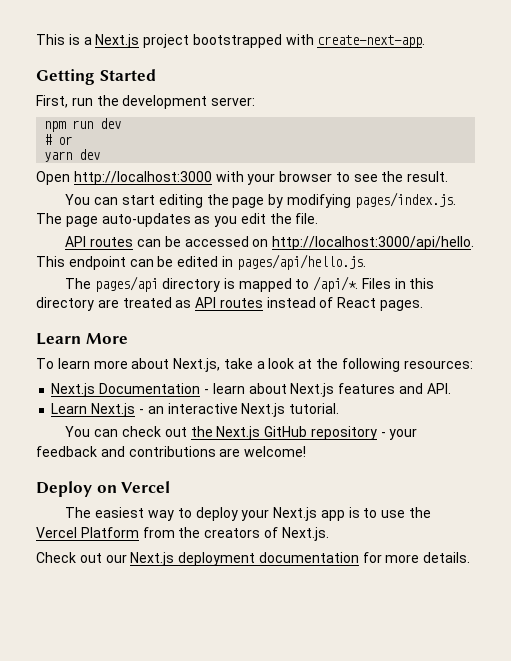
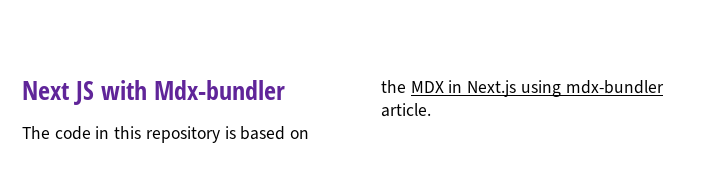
- This is a Next.js project bootstrapped with create-next-app.
- Getting Started
- First, run the development server:
- npm run dev
- # or
- yarn dev
- Open http://localhost:3000 with your browser to see the result.
- You can start editing the page by modifying pages/index.js. The page auto-updates as you edit the file.
- API routes can be accessed on http://localhost:3000/api/hello. This endpoint can be edited in pages/api/hello.js.
- The pages/api directory is mapped to /api/*. Files in this directory are treated as API routes instead of React pages.
- Learn More
- To learn more about Next.js, take a look at the following resources:
- Next.js Documentation - learn about Next.js features and API.
- Learn Next.js - an interactive Next.js tutorial.
- You can check out the Next.js GitHub repository - your feedback and contributions are welcome!
- Deploy on Vercel
- The easiest way to deploy your Next.js app is to use the Vercel Platform from the creators of Next.js.
- Check out our Next.js deployment documentation for more details.
+ Next JS with Mdx-bundler
+ The code in this repository is based on the MDX in Next.js using mdx-bundler article.

